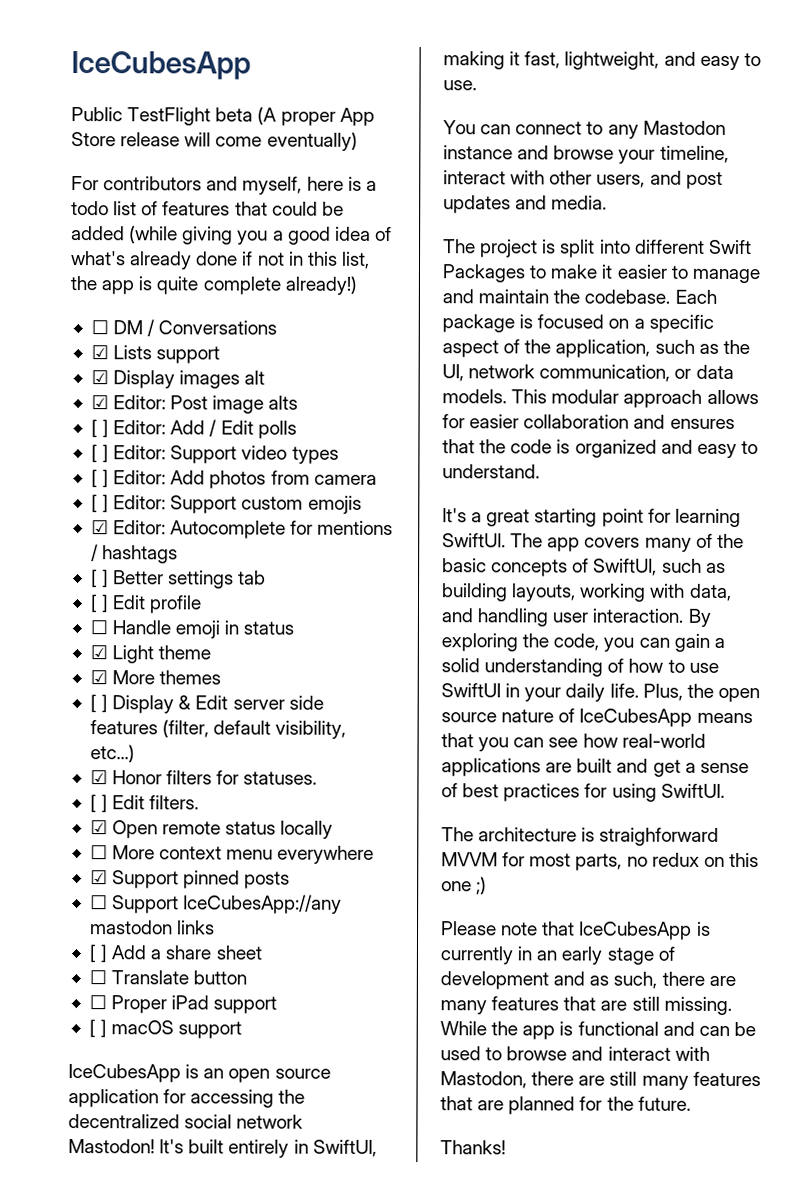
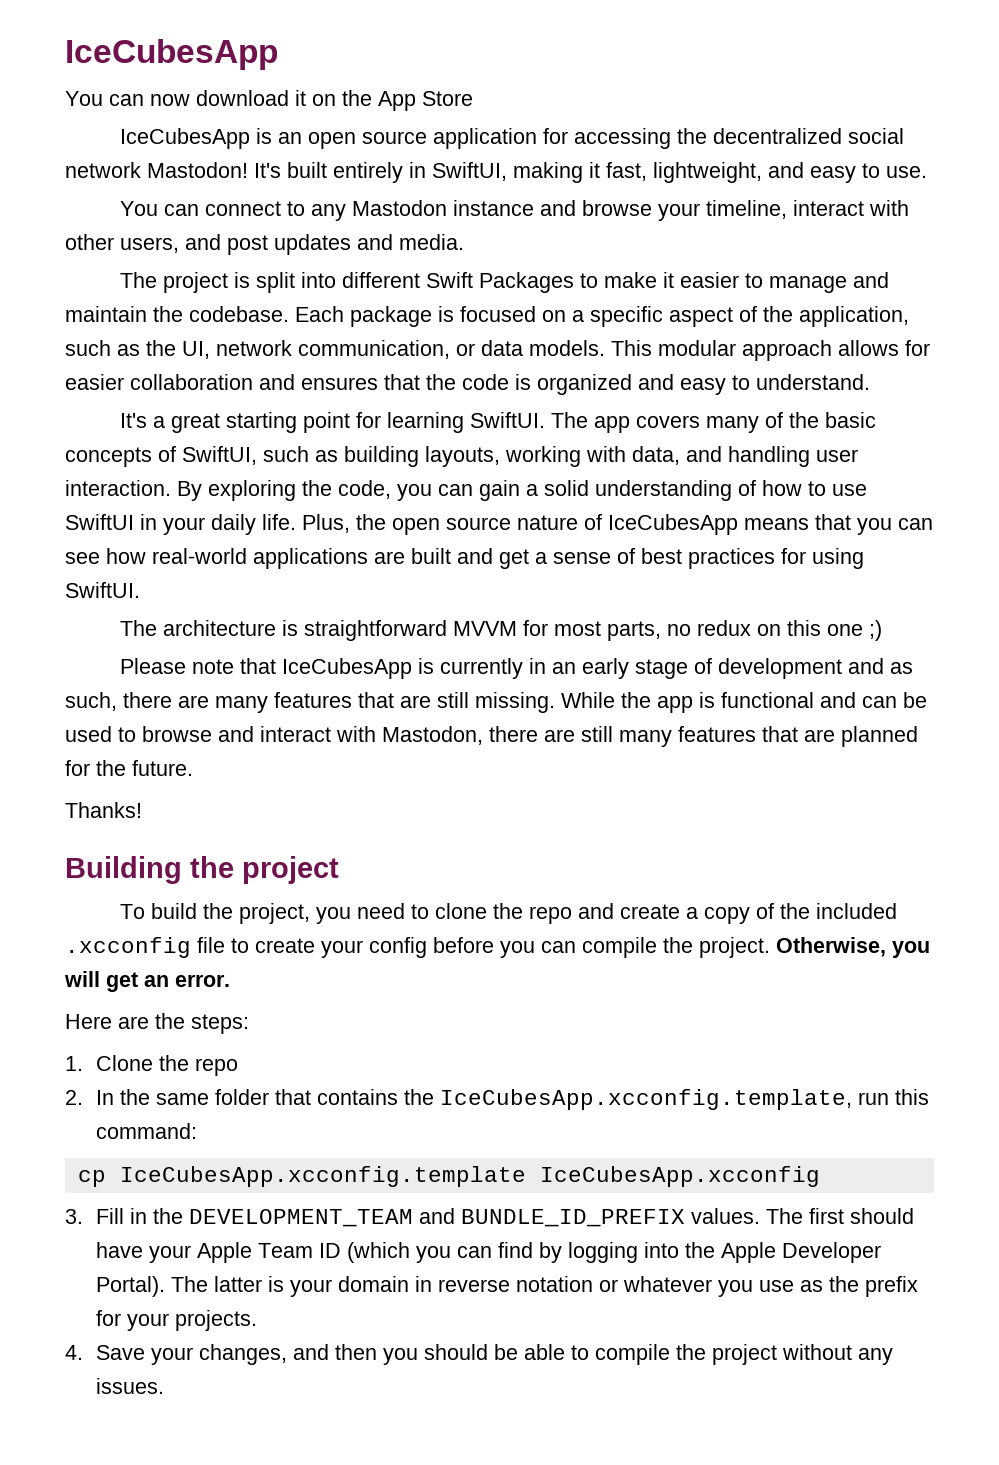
- Public TestFlight beta (A proper App Store release will come eventually)
- For contributors and myself, here is a todo list of features that could be added (while giving you a good idea of what's already done if not in this list, the app is quite complete already!)
- ☐ DM / Conversations
- ☑ Lists support
- ☑ Display images alt
- ☑ Editor: Post image alts
- [ ] Editor: Add / Edit polls
- [ ] Editor: Support video types
- [ ] Editor: Add photos from camera
- [ ] Editor: Support custom emojis
- ☑ Editor: Autocomplete for mentions / hashtags
- [ ] Better settings tab
- [ ] Edit profile
- ☐ Handle emoji in status
- ☑ Light theme
- ☑ More themes
- [ ] Display & Edit server side features (filter, default visibility, etc...)
- ☑ Honor filters for statuses.
- [ ] Edit filters.
- ☑ Open remote status locally
- ☐ More context menu everywhere
- ☑ Support pinned posts
- ☐ Support IceCubesApp://any mastodon links
- [ ] Add a share sheet
- ☐ Translate button
- ☐ Proper iPad support
- [ ] macOS support
+ You can now download it on the App Store
- The architecture is straighforward MVVM for most parts, no redux on this one ;)
+ The architecture is straightforward MVVM for most parts, no redux on this one ;)
+ Building the project
+ To build the project, you need to clone the repo and create a copy of the included .xcconfig file to create your config before you can compile the project. Otherwise, you will get an error.
+ Here are the steps:
+ 1. Clone the repo
+ 2. In the same folder that contains the IceCubesApp.xcconfig.template, run this command:
+ cp IceCubesApp.xcconfig.template IceCubesApp.xcconfig
+ 3. Fill in the DEVELOPMENT_TEAM and BUNDLE_ID_PREFIX values. The first should have your Apple Team ID (which you can find by logging into the Apple Developer Portal). The latter is your domain in reverse notation or whatever you use as the prefix for your projects.
+ 4. Save your changes, and then you should be able to compile the project without any issues.

